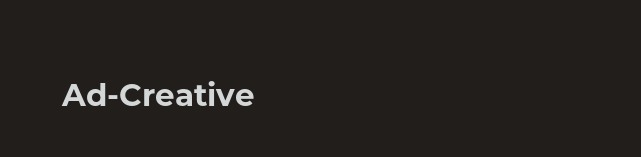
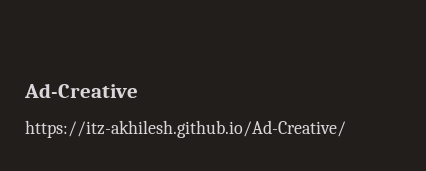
+ https://itz-akhilesh.github.io/Ad-Creative/

